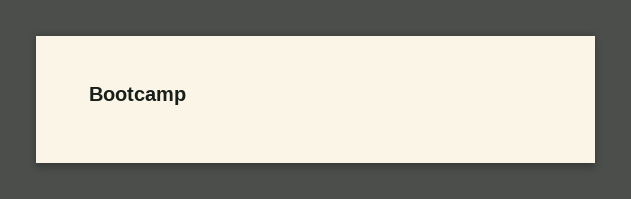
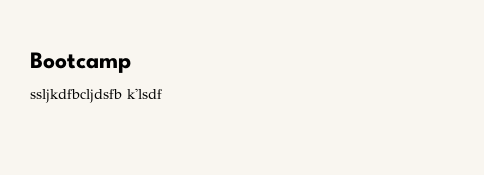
+ ssljkdfbcljdsfb k'lsdf

